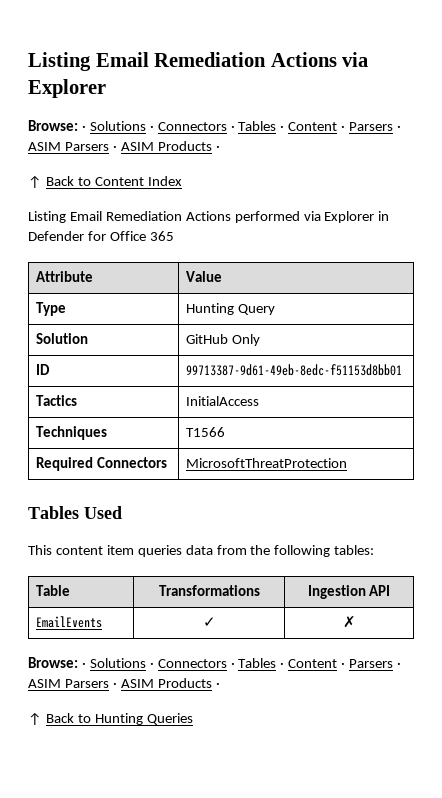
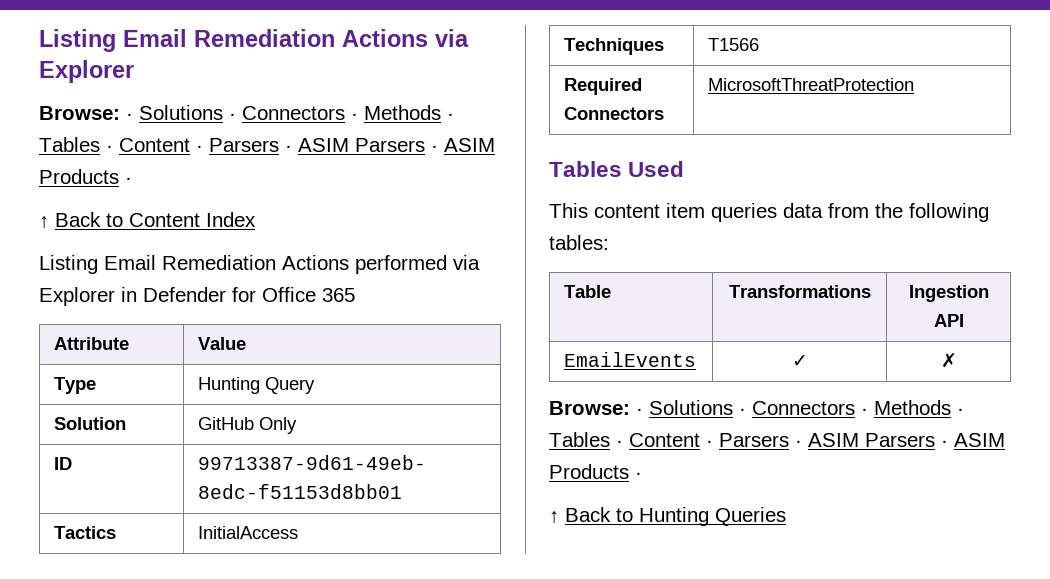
  Listing Email Remediation Actions via Explorer
- Browse: · Solutions · Connectors · Tables · Content · Parsers · ASIM Parsers · ASIM Products ·
+ Browse: · Solutions · Connectors · Methods · Tables · Content · Parsers · ASIM Parsers · ASIM Products ·
  EmailEvents | ✓ | ✗
- Browse: · Solutions · Connectors · Tables · Content · Parsers · ASIM Parsers · ASIM Products ·
+ Browse: · Solutions · Connectors · Methods · Tables · Content · Parsers · ASIM Parsers · ASIM Products ·

